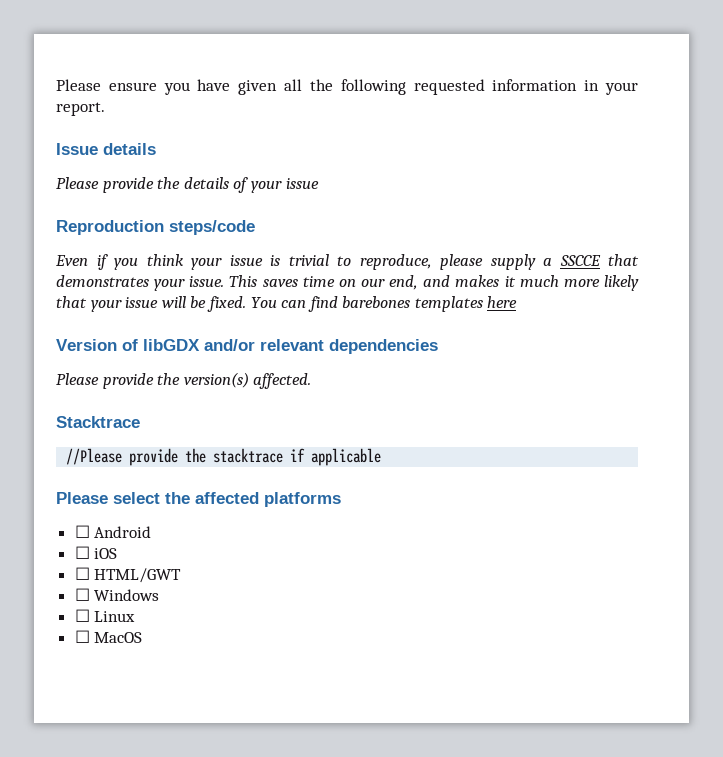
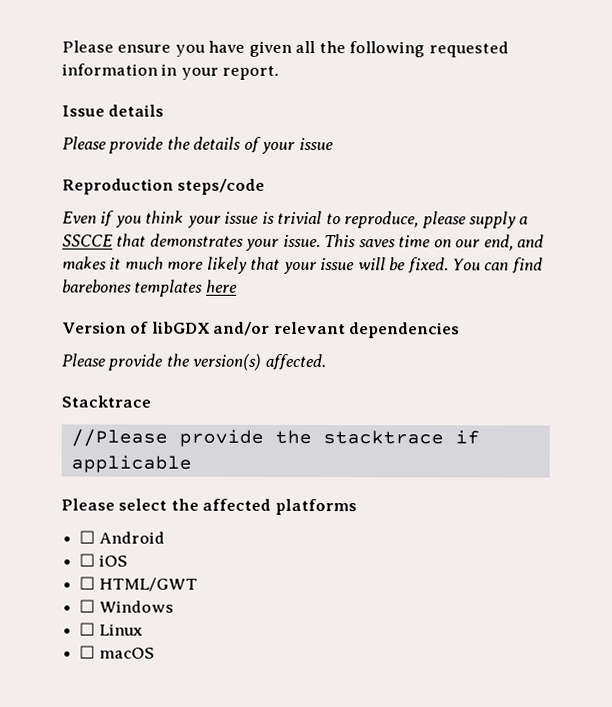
- ☐ MacOS
+ ☐ macOS

